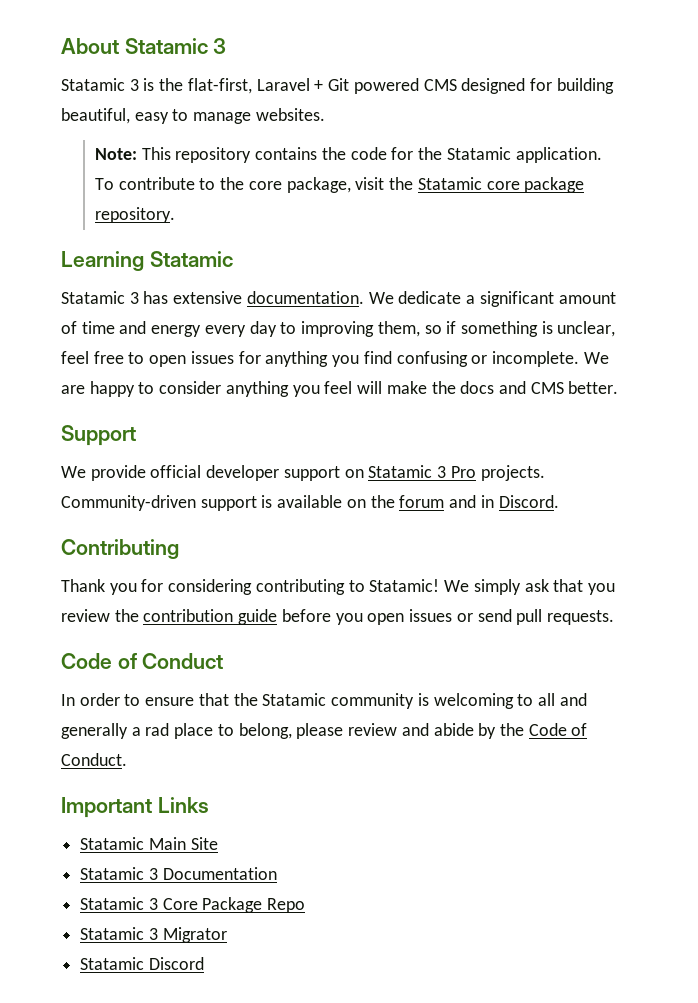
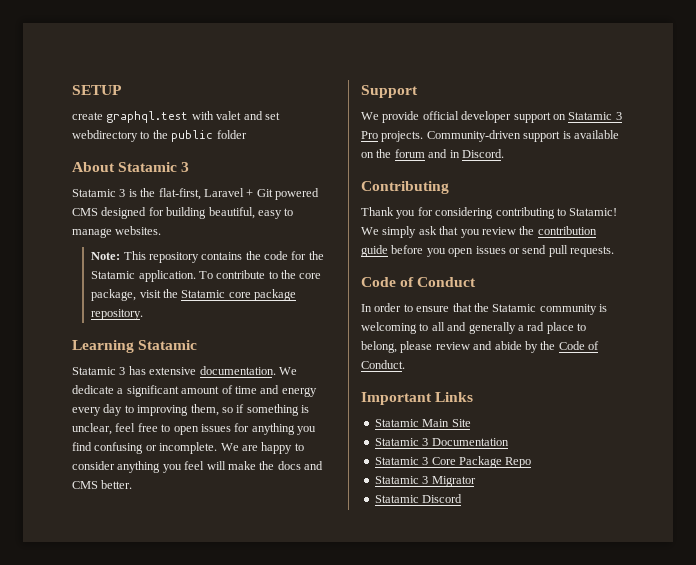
+ SETUP
+ create graphql.test with valet and set webdirectory to the public folder

